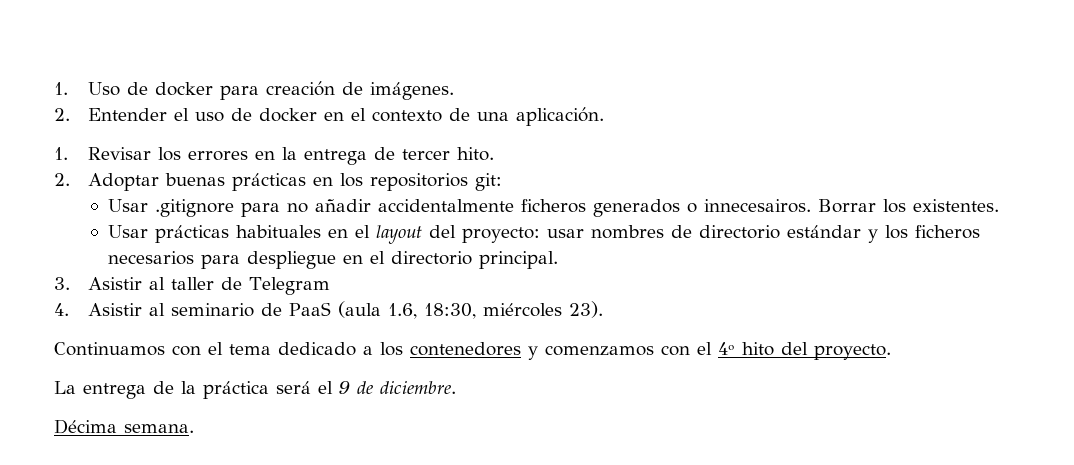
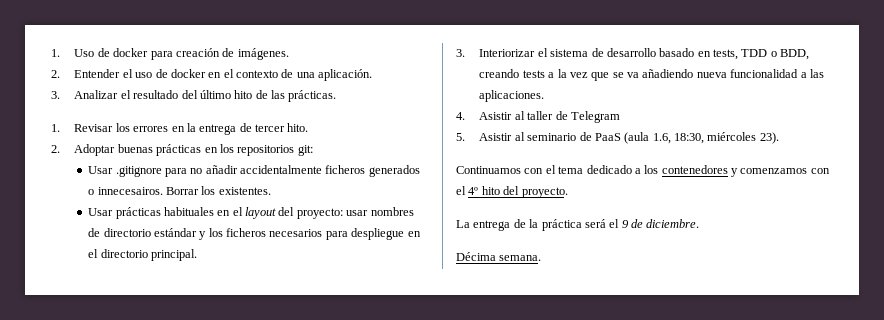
+ 3. Analizar el resultado del último hito de las prácticas.
- 3. Asistir al taller de Telegram
+ 3. Interiorizar el sistema de desarrollo basado en tests, TDD o BDD, creando tests a la vez que se va añadiendo nueva funcionalidad a las aplicaciones.
+ 4. Asistir al taller de Telegram
- 4. Asistir al seminario de PaaS (aula 1.6, 18:30, miércoles 23).
+ 5. Asistir al seminario de PaaS (aula 1.6, 18:30, miércoles 23).

